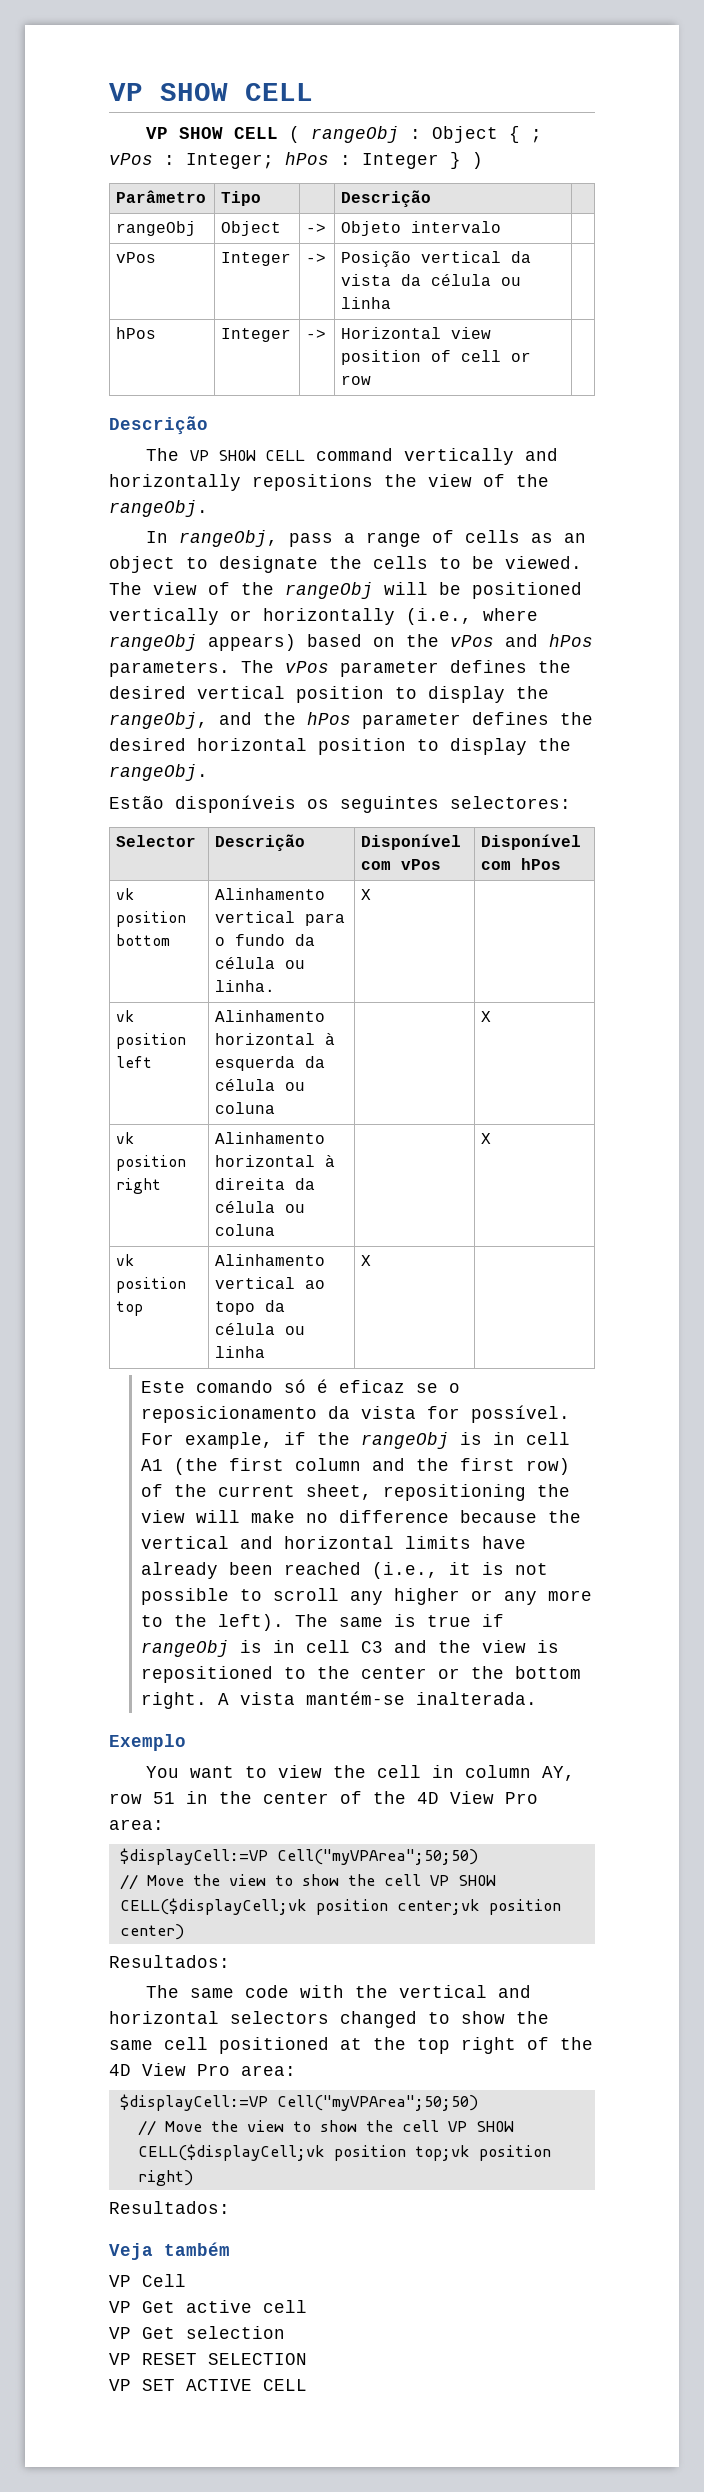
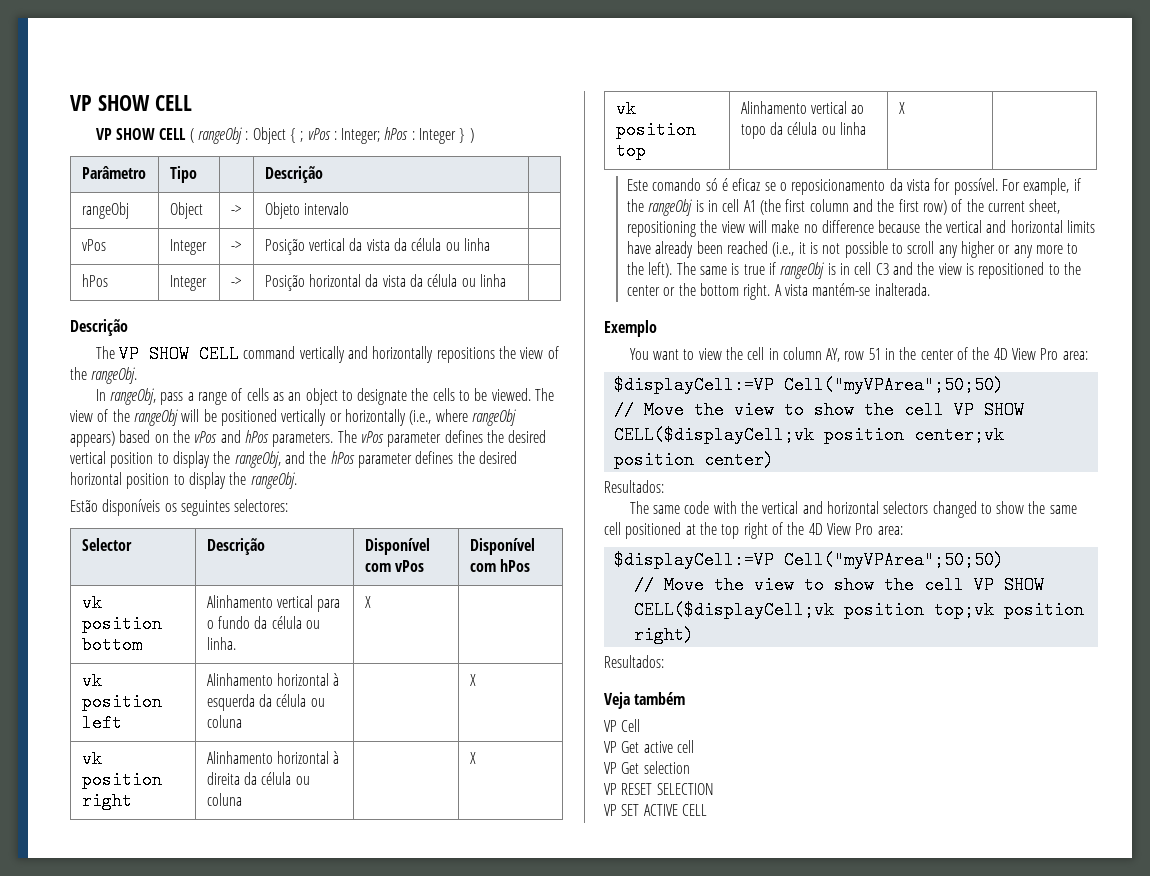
- hPos | Integer | -> | Horizontal view position of cell or row |
+ hPos | Integer | -> | Posição horizontal da vista da célula ou linha |

